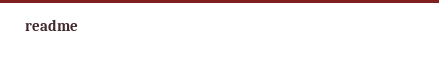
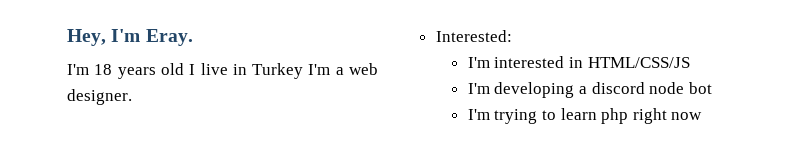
- readme
+ Hey, I'm Eray.
+ I'm 18 years old I live in Turkey I'm a web designer.
+ Interested:
+ I'm interested in HTML/CSS/JS
+ I'm developing a discord node bot
+ I'm trying to learn php right now

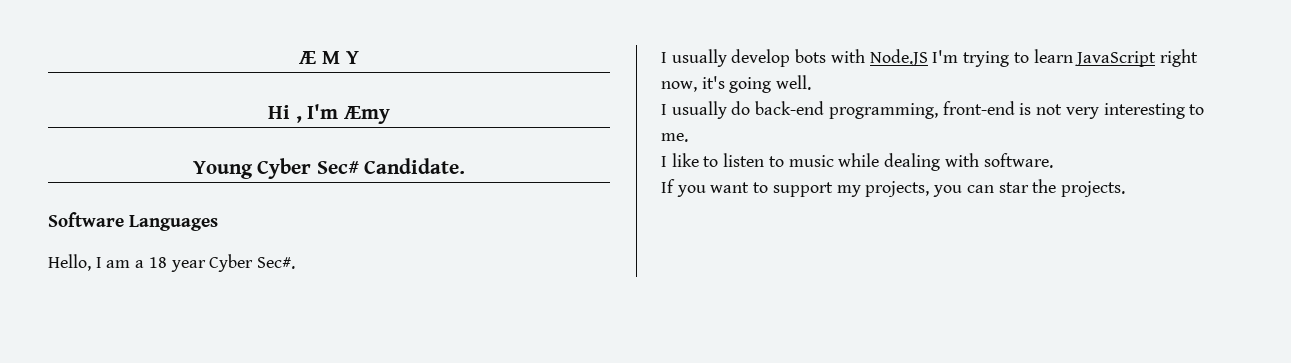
- Hey, I'm Eray.
- I'm 18 years old I live in Turkey I'm a web designer.
- Interested:
- I'm interested in HTML/CSS/JS
- I'm developing a discord node bot
- I'm trying to learn php right now
+ Æ M Y
+ Hi , I'm Æmy
+ Young Cyber Sec# Candidate.
+ Software Languages
+ Hello, I am a 18 year Cyber Sec#.
+ I usually develop bots with Node.JS I'm trying to learn JavaScript right now, it's going well.
+ I usually do back-end programming, front-end is not very interesting to me.
+ I like to listen to music while dealing with software.
+ If you want to support my projects, you can star the projects.

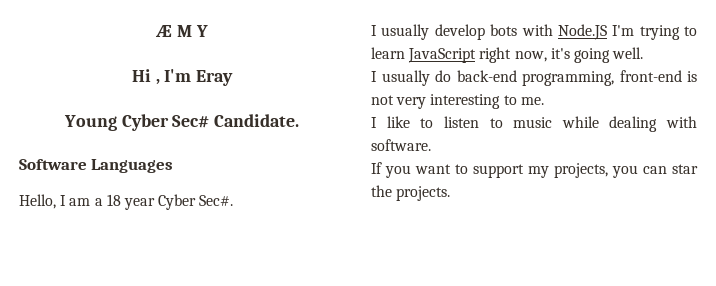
- Hi , I'm Æmy
+ Hi , I'm Eray

